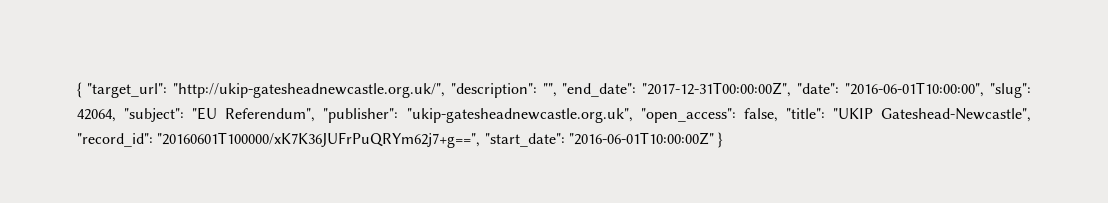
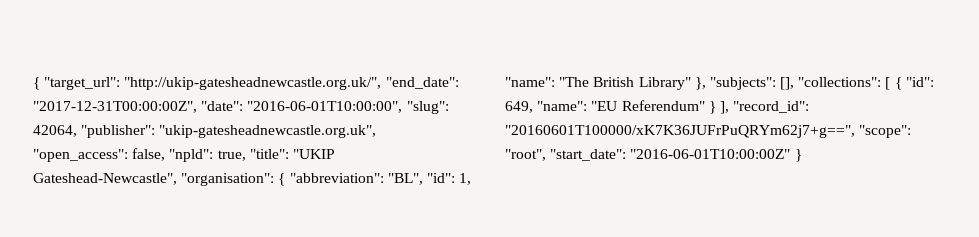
- { "target_url": "http://ukip-gatesheadnewcastle.org.uk/", "description": "", "end_date": "2017-12-31T00:00:00Z", "date": "2016-06-01T10:00:00", "slug": 42064, "subject": "EU Referendum", "publisher": "ukip-gatesheadnewcastle.org.uk", "open_access": false, "title": "UKIP Gateshead-Newcastle", "record_id": "20160601T100000/xK7K36JUFrPuQRYm62j7+g==", "start_date": "2016-06-01T10:00:00Z" }
+ { "target_url": "http://ukip-gatesheadnewcastle.org.uk/", "end_date": "2017-12-31T00:00:00Z", "date": "2016-06-01T10:00:00", "slug": 42064, "publisher": "ukip-gatesheadnewcastle.org.uk", "open_access": false, "npld": true, "title": "UKIP Gateshead-Newcastle", "organisation": { "abbreviation": "BL", "id": 1, "name": "The British Library" }, "subjects": [], "collections": [ { "id": 649, "name": "EU Referendum" } ], "record_id": "20160601T100000/xK7K36JUFrPuQRYm62j7+g==", "scope": "root", "start_date": "2016-06-01T10:00:00Z" }

